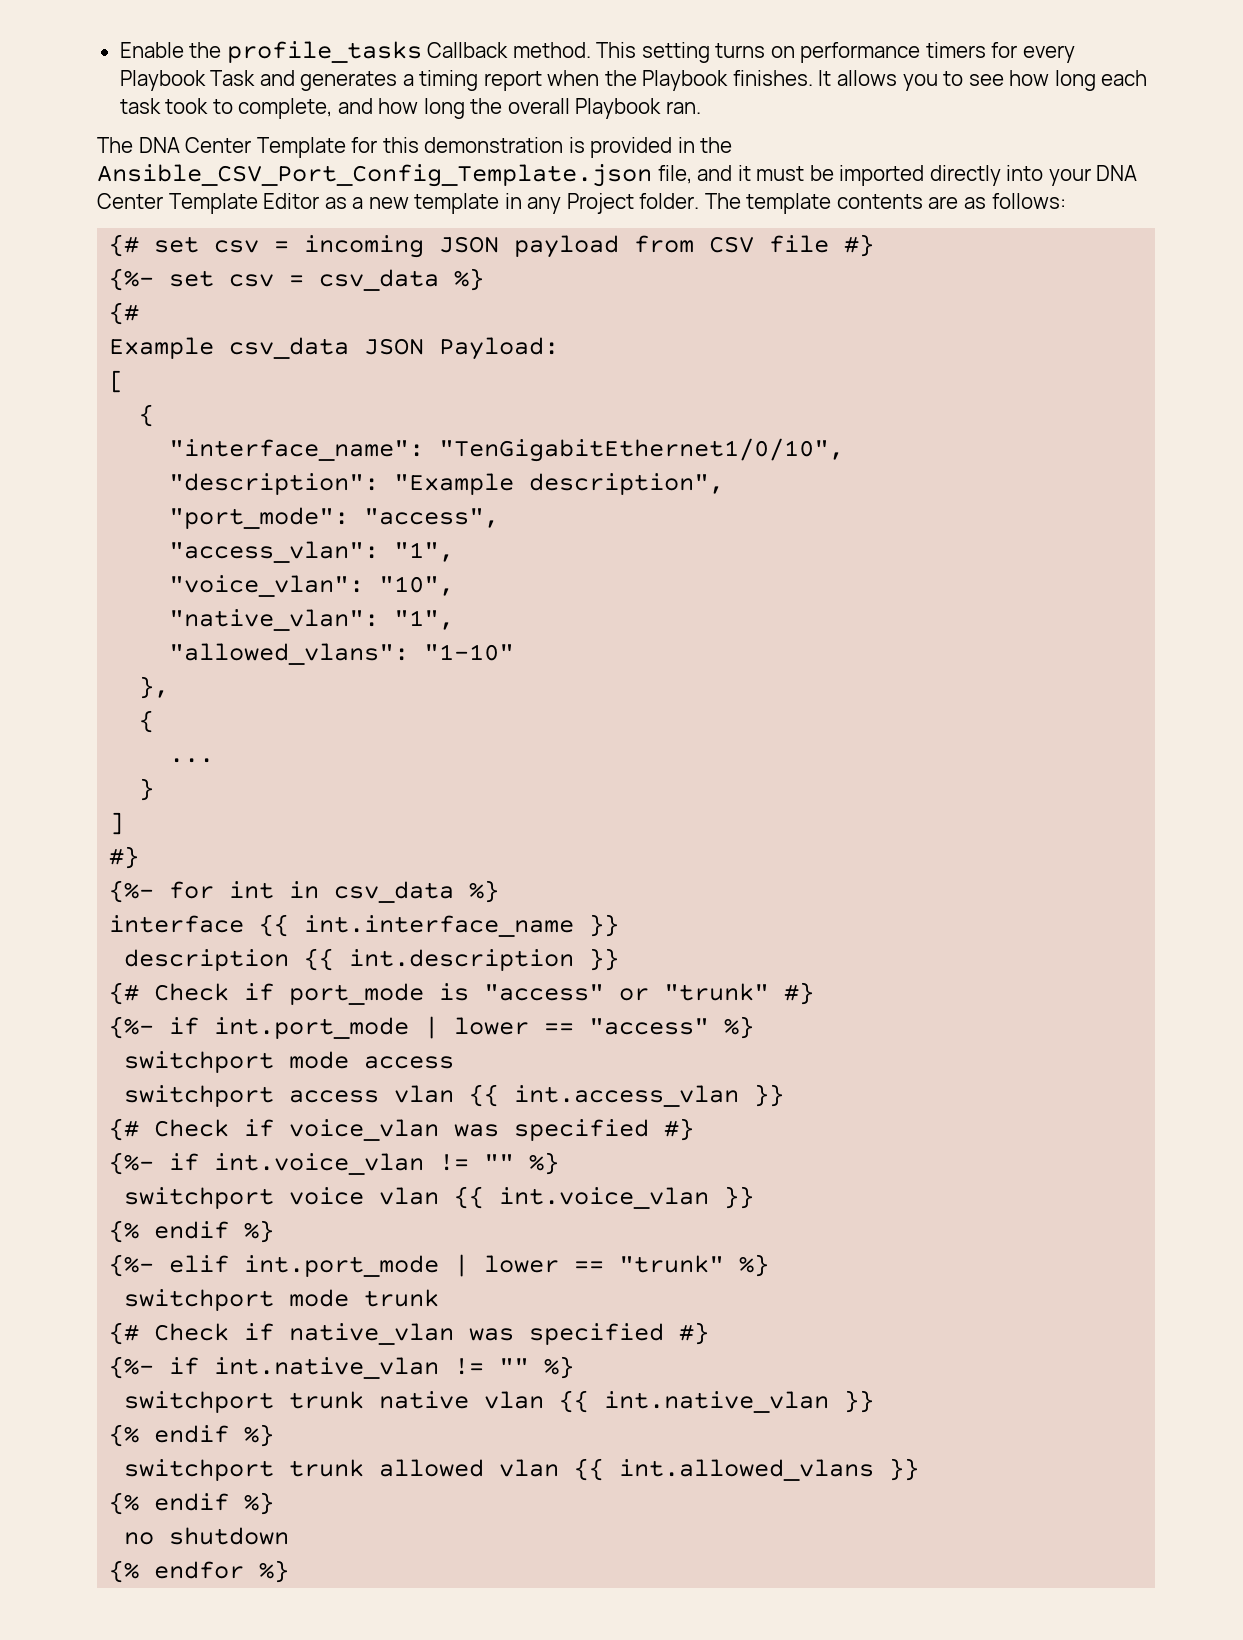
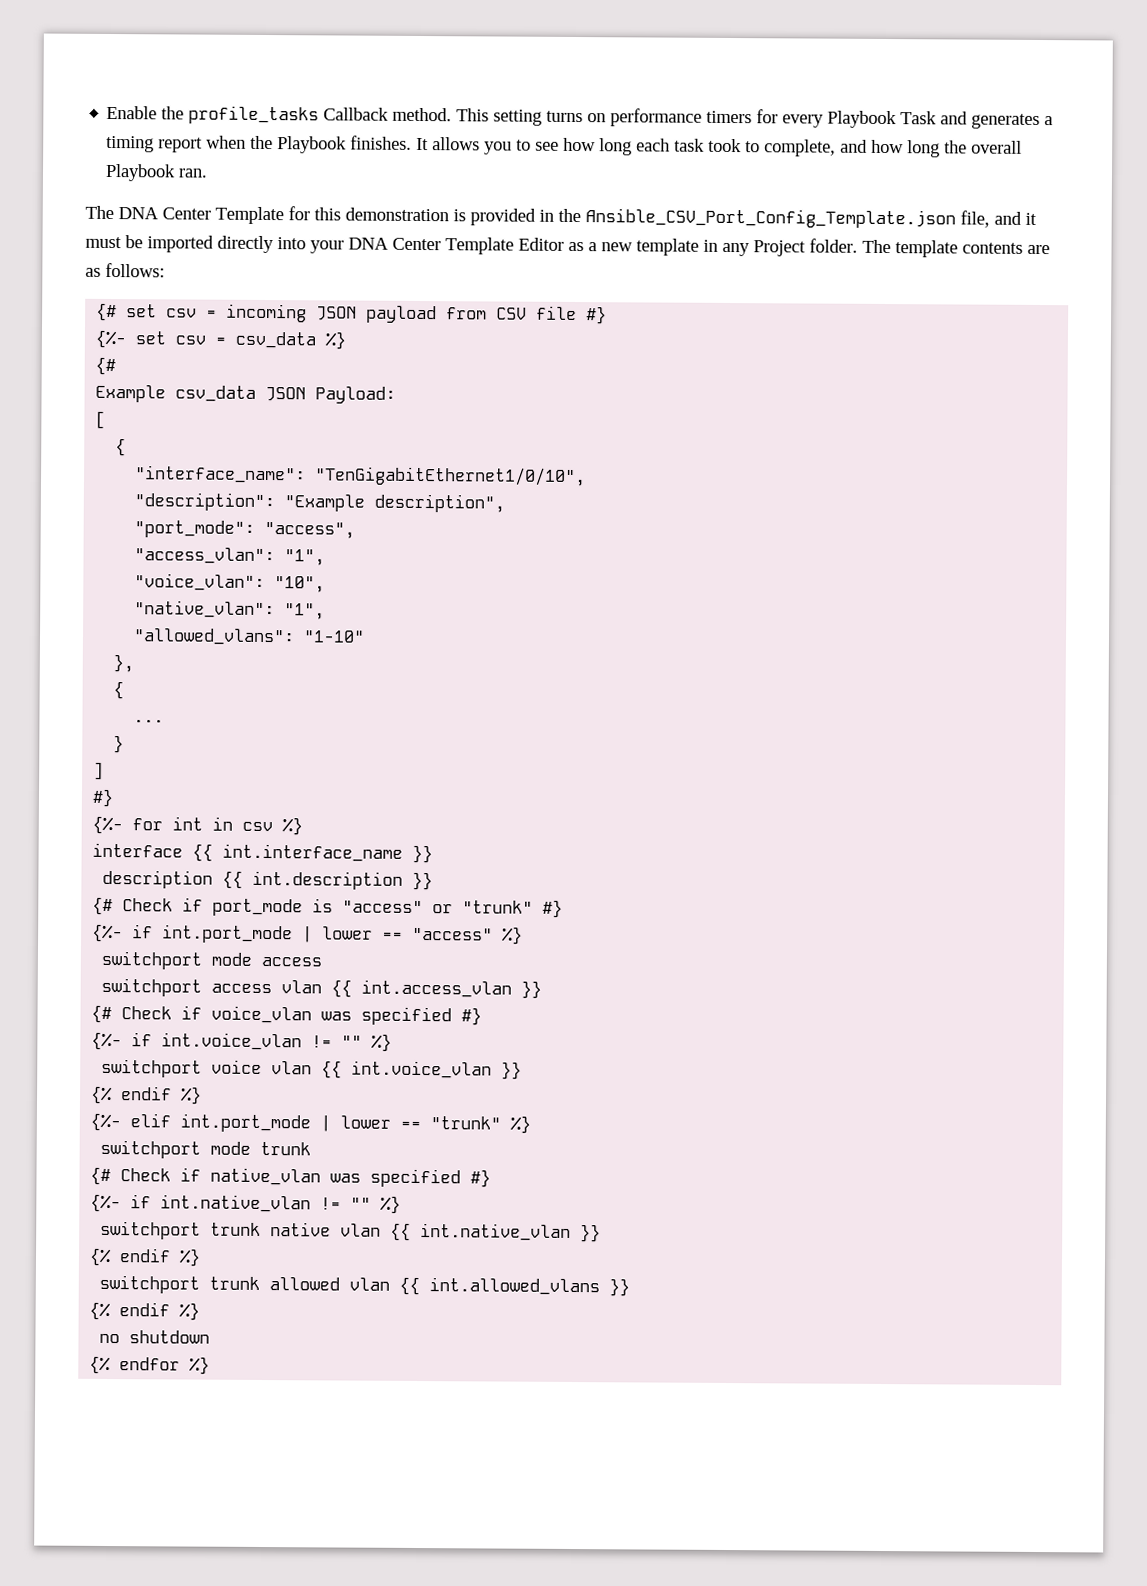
- {%- for int in csv_data %}
+ {%- for int in csv %}

